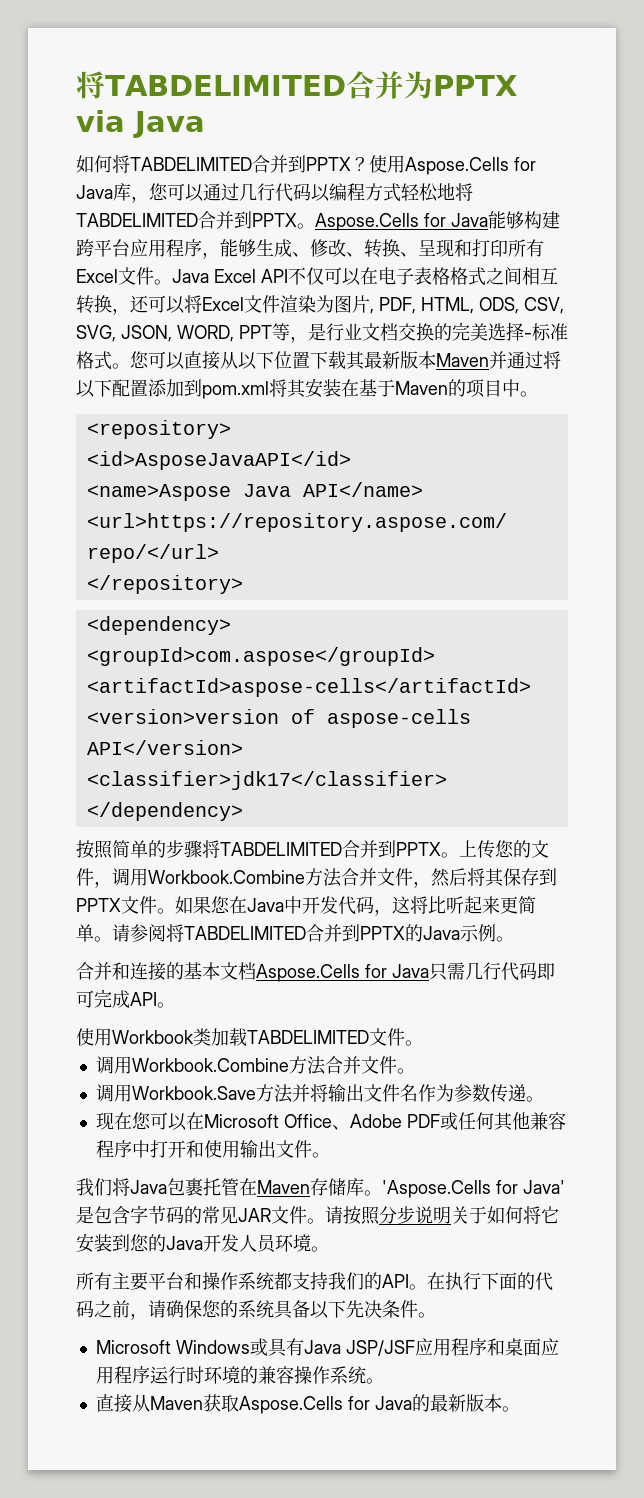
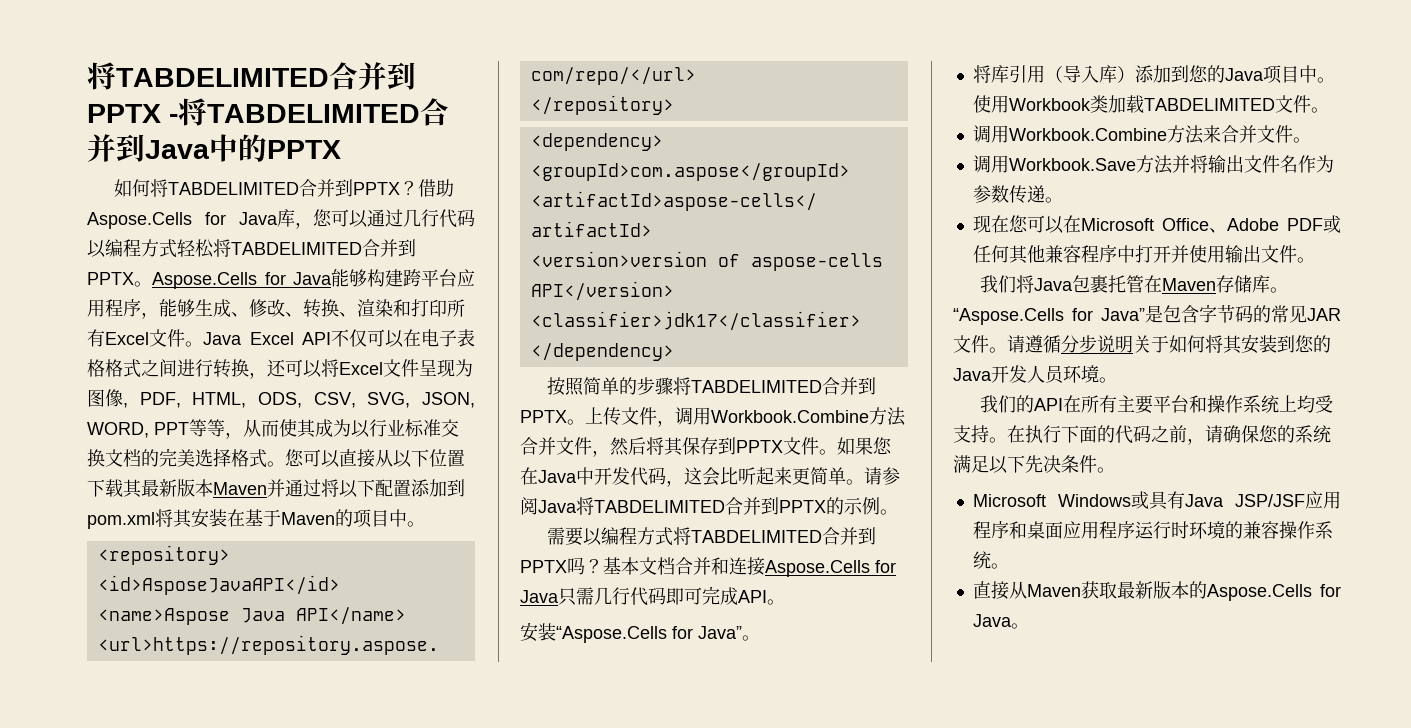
- 将TABDELIMITED合并为PPTX via Java
+ 将TABDELIMITED合并到PPTX -将TABDELIMITED合并到Java中的PPTX
- 使用Aspose.Cells for Java库，您可以通过几行代码以编程方式轻松地将TABDELIMITED合并到PPTX。
+ 借助Aspose.Cells for Java库，您可以通过几行代码以编程方式轻松将TABDELIMITED合并到PPTX。
- Aspose.Cells for Java能够构建跨平台应用程序，能够生成、修改、转换、呈现和打印所有Excel文件。
+ Aspose.Cells for Java能够构建跨平台应用程序，能够生成、修改、转换、渲染和打印所有Excel文件。
- Java Excel API不仅可以在电子表格格式之间相互转换，还可以将Excel文件渲染为图片, PDF, HTML, ODS, CSV, SVG, JSON, WORD, PPT等，是行业文档交换的完美选择-标准格式。
+ Java Excel API不仅可以在电子表格格式之间进行转换，还可以将Excel文件呈现为图像, PDF, HTML, ODS, CSV, SVG, JSON, WORD, PPT等等，从而使其成为以行业标准交换文档的完美选择格式。
- 上传您的文件，调用Workbook.Combine方法合并文件，然后将其保存到PPTX文件。
+ 上传文件，调用Workbook.Combine方法合并文件，然后将其保存到PPTX文件。
- 如果您在Java中开发代码，这将比听起来更简单。
+ 如果您在Java中开发代码，这会比听起来更简单。
- 请参阅将TABDELIMITED合并到PPTX的Java示例。
+ 请参阅Java将TABDELIMITED合并到PPTX的示例。
- 合并和连接的基本文档Aspose.Cells for Java只需几行代码即可完成API。
+ 需要以编程方式将TABDELIMITED合并到PPTX吗？基本文档合并和连接Aspose.Cells for Java只需几行代码即可完成API。
+ 安装“Aspose.Cells for Java”。
+ 将库引用（导入库）添加到您的Java项目中。
- 调用Workbook.Combine方法合并文件。
+ 调用Workbook.Combine方法来合并文件。
- 现在您可以在Microsoft Office、Adobe PDF或任何其他兼容程序中打开和使用输出文件。
+ 现在您可以在Microsoft Office、Adobe PDF或任何其他兼容程序中打开并使用输出文件。
- 'Aspose.Cells for Java'是包含字节码的常见JAR文件。
+ “Aspose.Cells for Java”是包含字节码的常见JAR文件。
- 请按照分步说明关于如何将它安装到您的Java开发人员环境。
+ 请遵循分步说明关于如何将其安装到您的Java开发人员环境。
- 所有主要平台和操作系统都支持我们的API。
+ 我们的API在所有主要平台和操作系统上均受支持。
- 在执行下面的代码之前，请确保您的系统具备以下先决条件。
+ 在执行下面的代码之前，请确保您的系统满足以下先决条件。
- 直接从Maven获取Aspose.Cells for Java的最新版本。
+ 直接从Maven获取最新版本的Aspose.Cells for Java。

